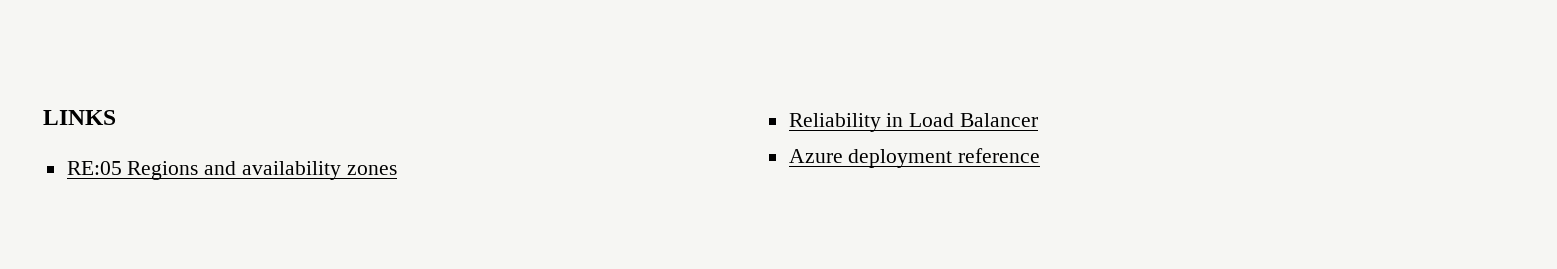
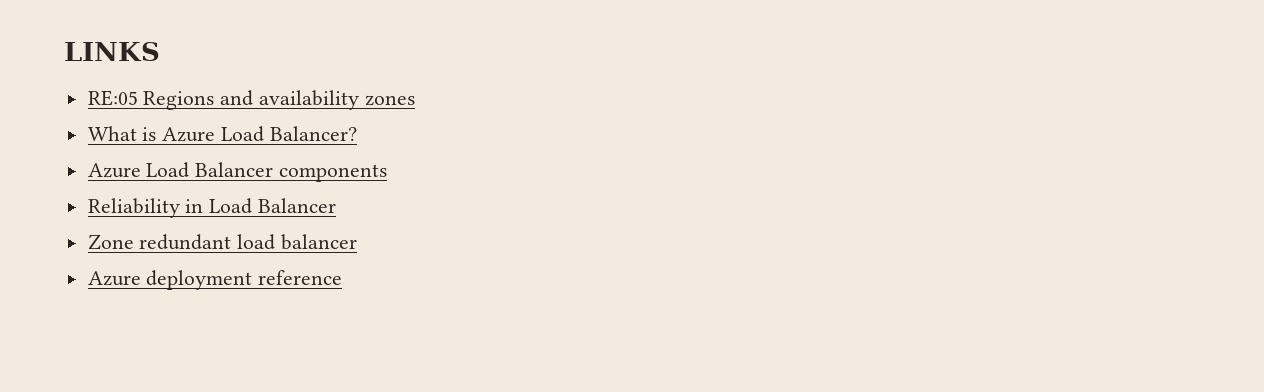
+ What is Azure Load Balancer?
+ Azure Load Balancer components
+ Zone redundant load balancer

